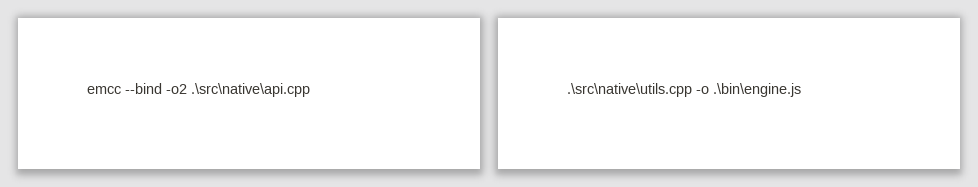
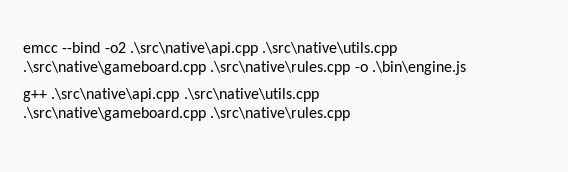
- emcc --bind -o2 .\src\native\api.cpp .\src\native\utils.cpp -o .\bin\engine.js
+ emcc --bind -o2 .\src\native\api.cpp .\src\native\utils.cpp .\src\native\gameboard.cpp .\src\native\rules.cpp -o .\bin\engine.js
+ g++ .\src\native\api.cpp .\src\native\utils.cpp .\src\native\gameboard.cpp .\src\native\rules.cpp

